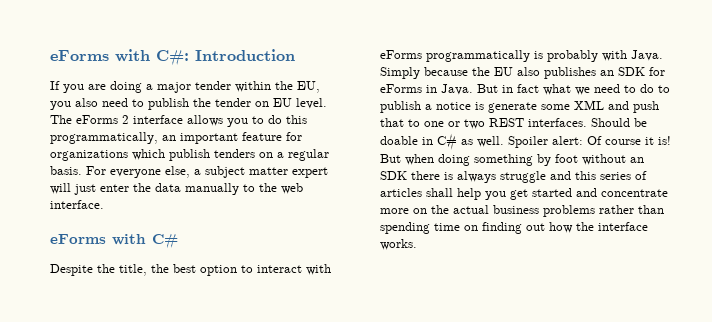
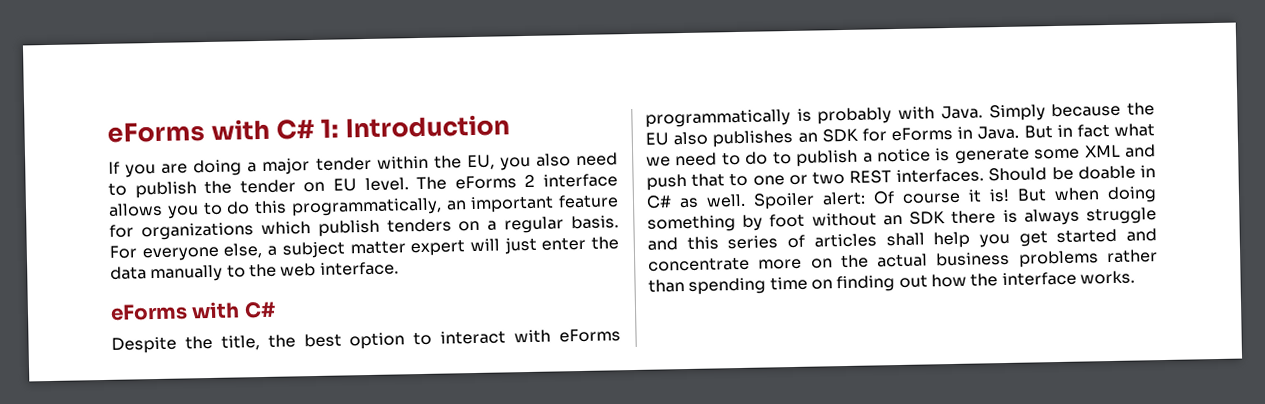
- eForms with C#: Introduction
+ eForms with C# 1: Introduction

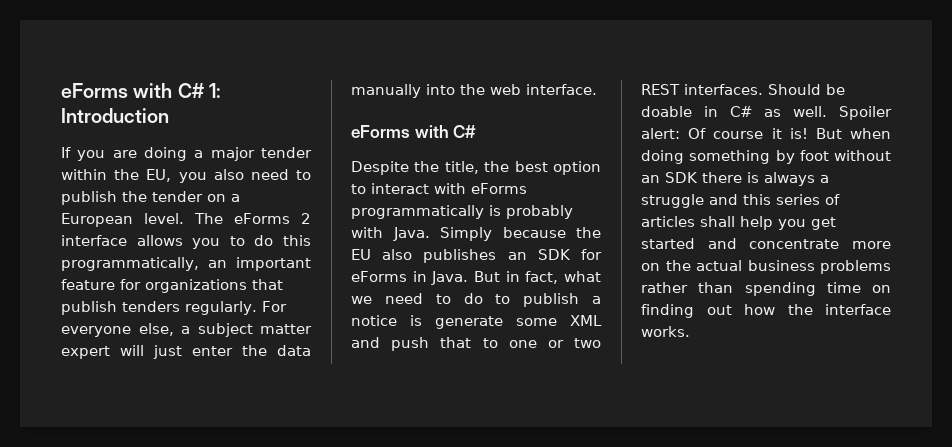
- If you are doing a major tender within the EU, you also need to publish the tender on EU level.
+ If you are doing a major tender within the EU, you also need to publish the tender on a European level.
- The eForms 2 interface allows you to do this programmatically, an important feature for organizations which publish tenders on a regular basis.
+ The eForms 2 interface allows you to do this programmatically, an important feature for organizations that publish tenders regularly.
- For everyone else, a subject matter expert will just enter the data manually to the web interface.
+ For everyone else, a subject matter expert will just enter the data manually into the web interface.
- But in fact what we need to do to publish a notice is generate some XML and push that to one or two REST interfaces.
+ But in fact, what we need to do to publish a notice is generate some XML and push that to one or two REST interfaces.
- But when doing something by foot without an SDK there is always struggle and this series of articles shall help you get started and concentrate more on the actual business problems rather than spending time on finding out how the interface works.
+ But when doing something by foot without an SDK there is always a struggle and this series of articles shall help you get started and concentrate more on the actual business problems rather than spending time on finding out how the interface works.

